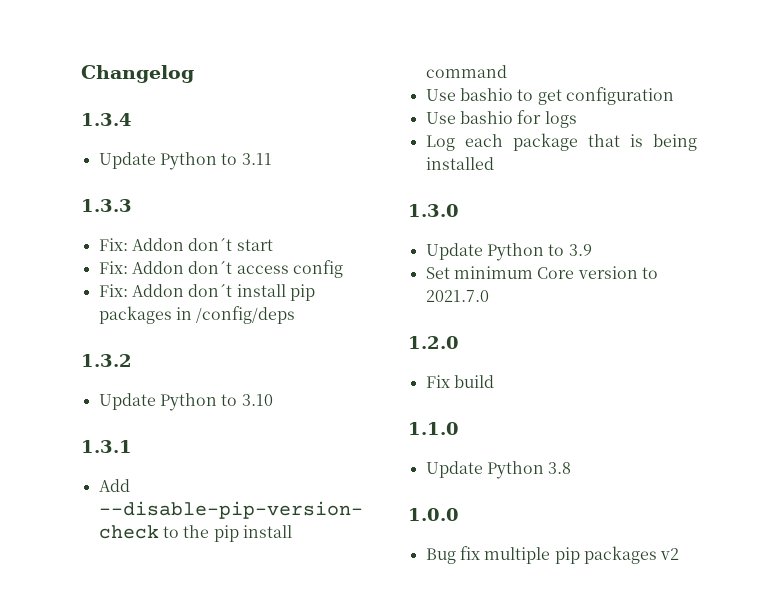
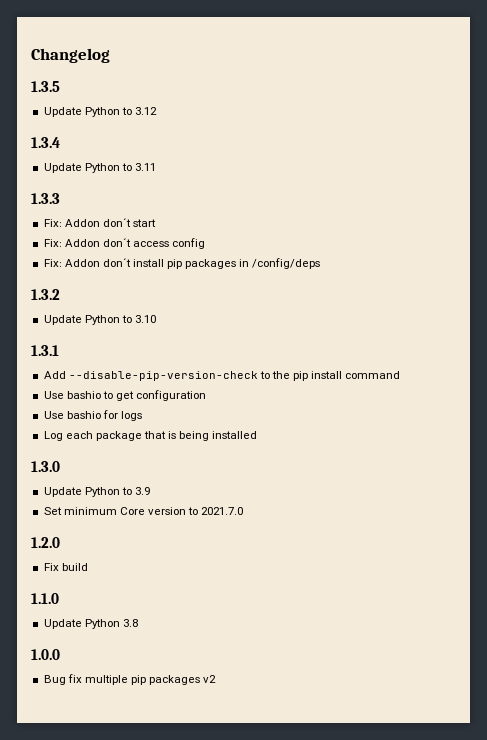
+ 1.3.5
+ Update Python to 3.12

